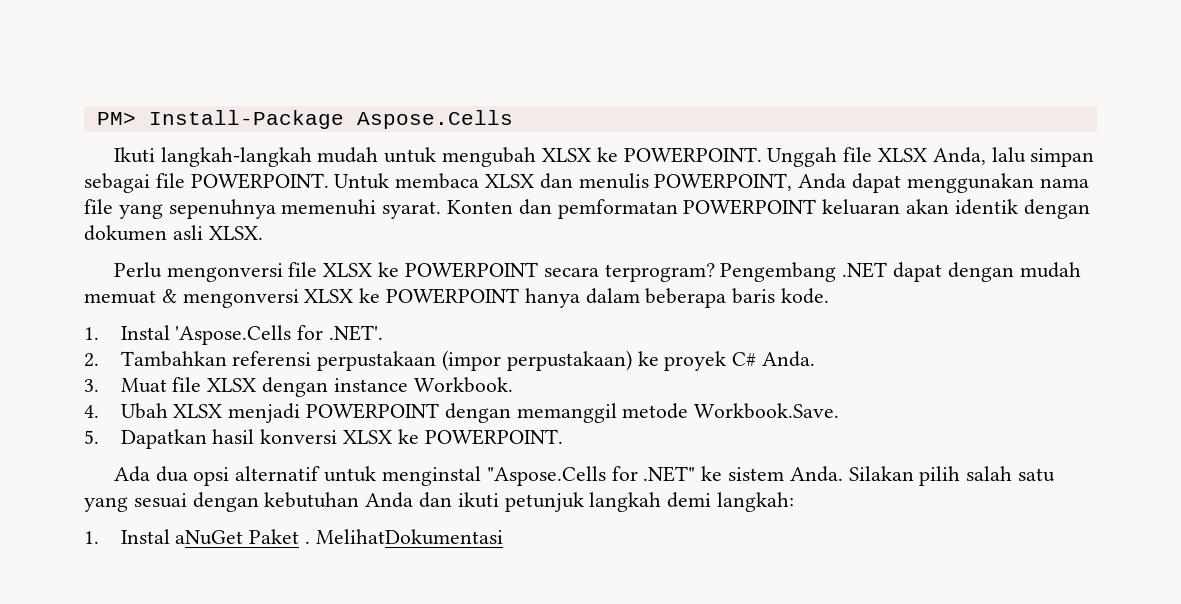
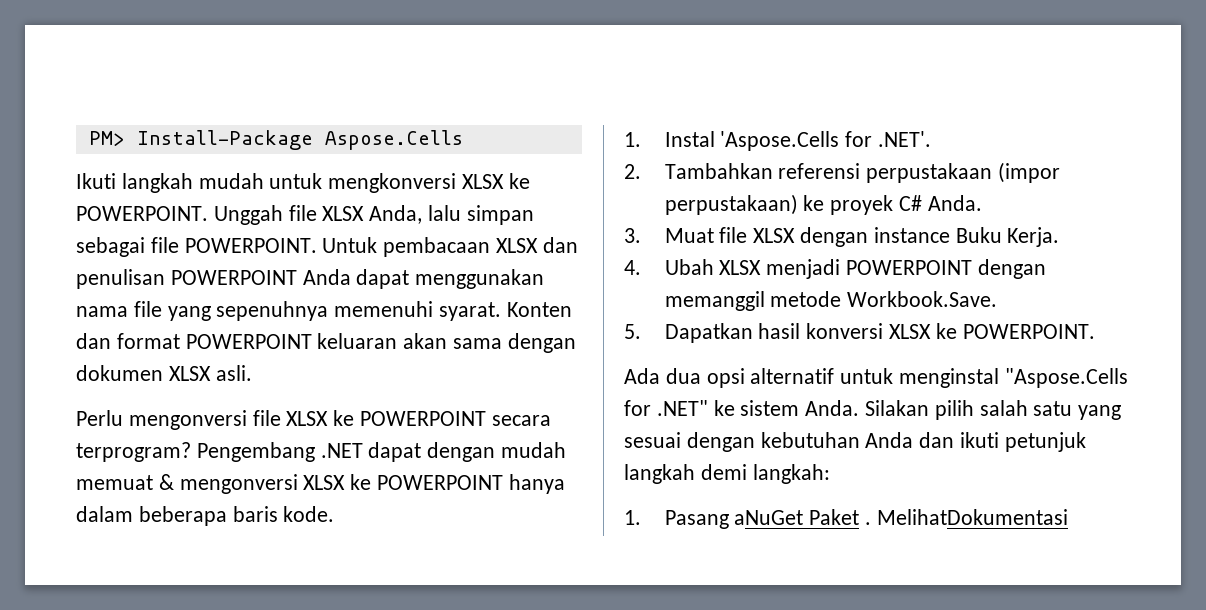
- Ikuti langkah-langkah mudah untuk mengubah XLSX ke POWERPOINT.
+ Ikuti langkah mudah untuk mengkonversi XLSX ke POWERPOINT.
- Untuk membaca XLSX dan menulis POWERPOINT, Anda dapat menggunakan nama file yang sepenuhnya memenuhi syarat.
+ Untuk pembacaan XLSX dan penulisan POWERPOINT Anda dapat menggunakan nama file yang sepenuhnya memenuhi syarat.
- Konten dan pemformatan POWERPOINT keluaran akan identik dengan dokumen asli XLSX.
+ Konten dan format POWERPOINT keluaran akan sama dengan dokumen XLSX asli.
- 3. Muat file XLSX dengan instance Workbook.
+ 3. Muat file XLSX dengan instance Buku Kerja.
- 1. Instal aNuGet Paket .
+ 1. Pasang aNuGet Paket .

